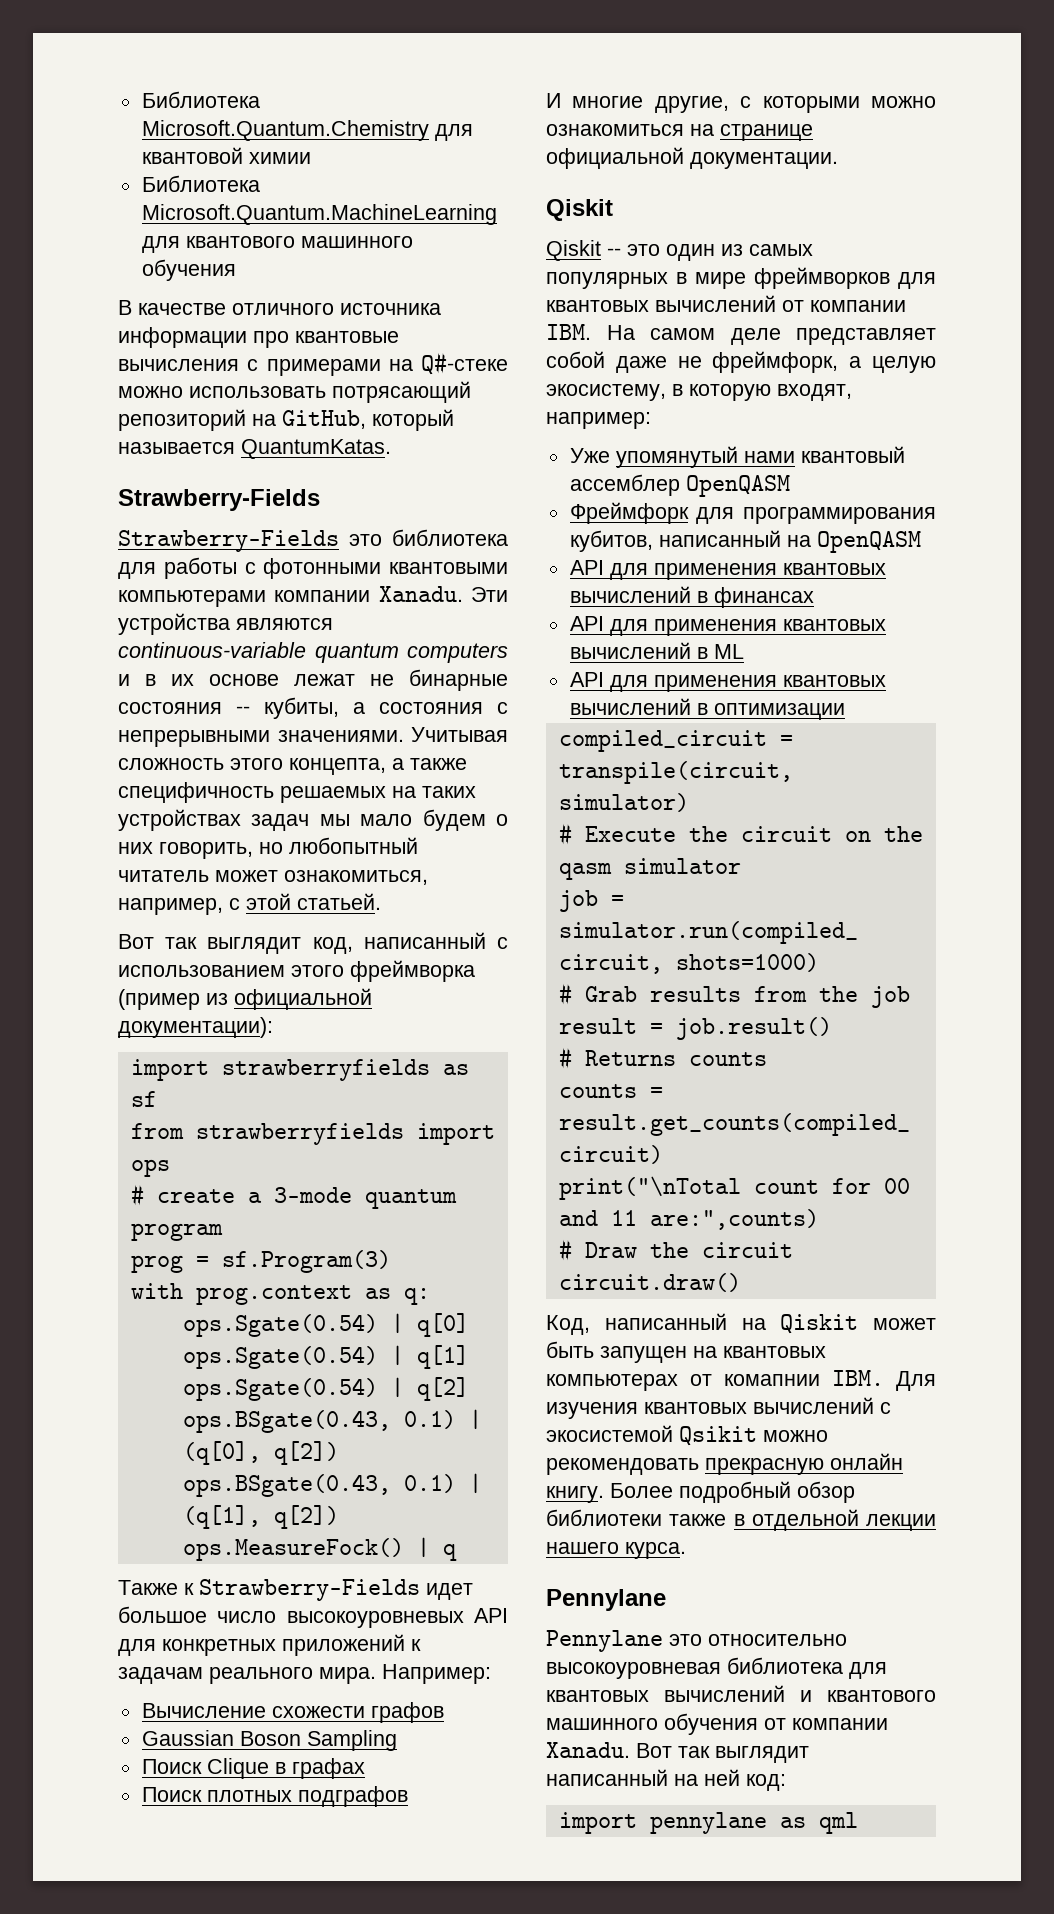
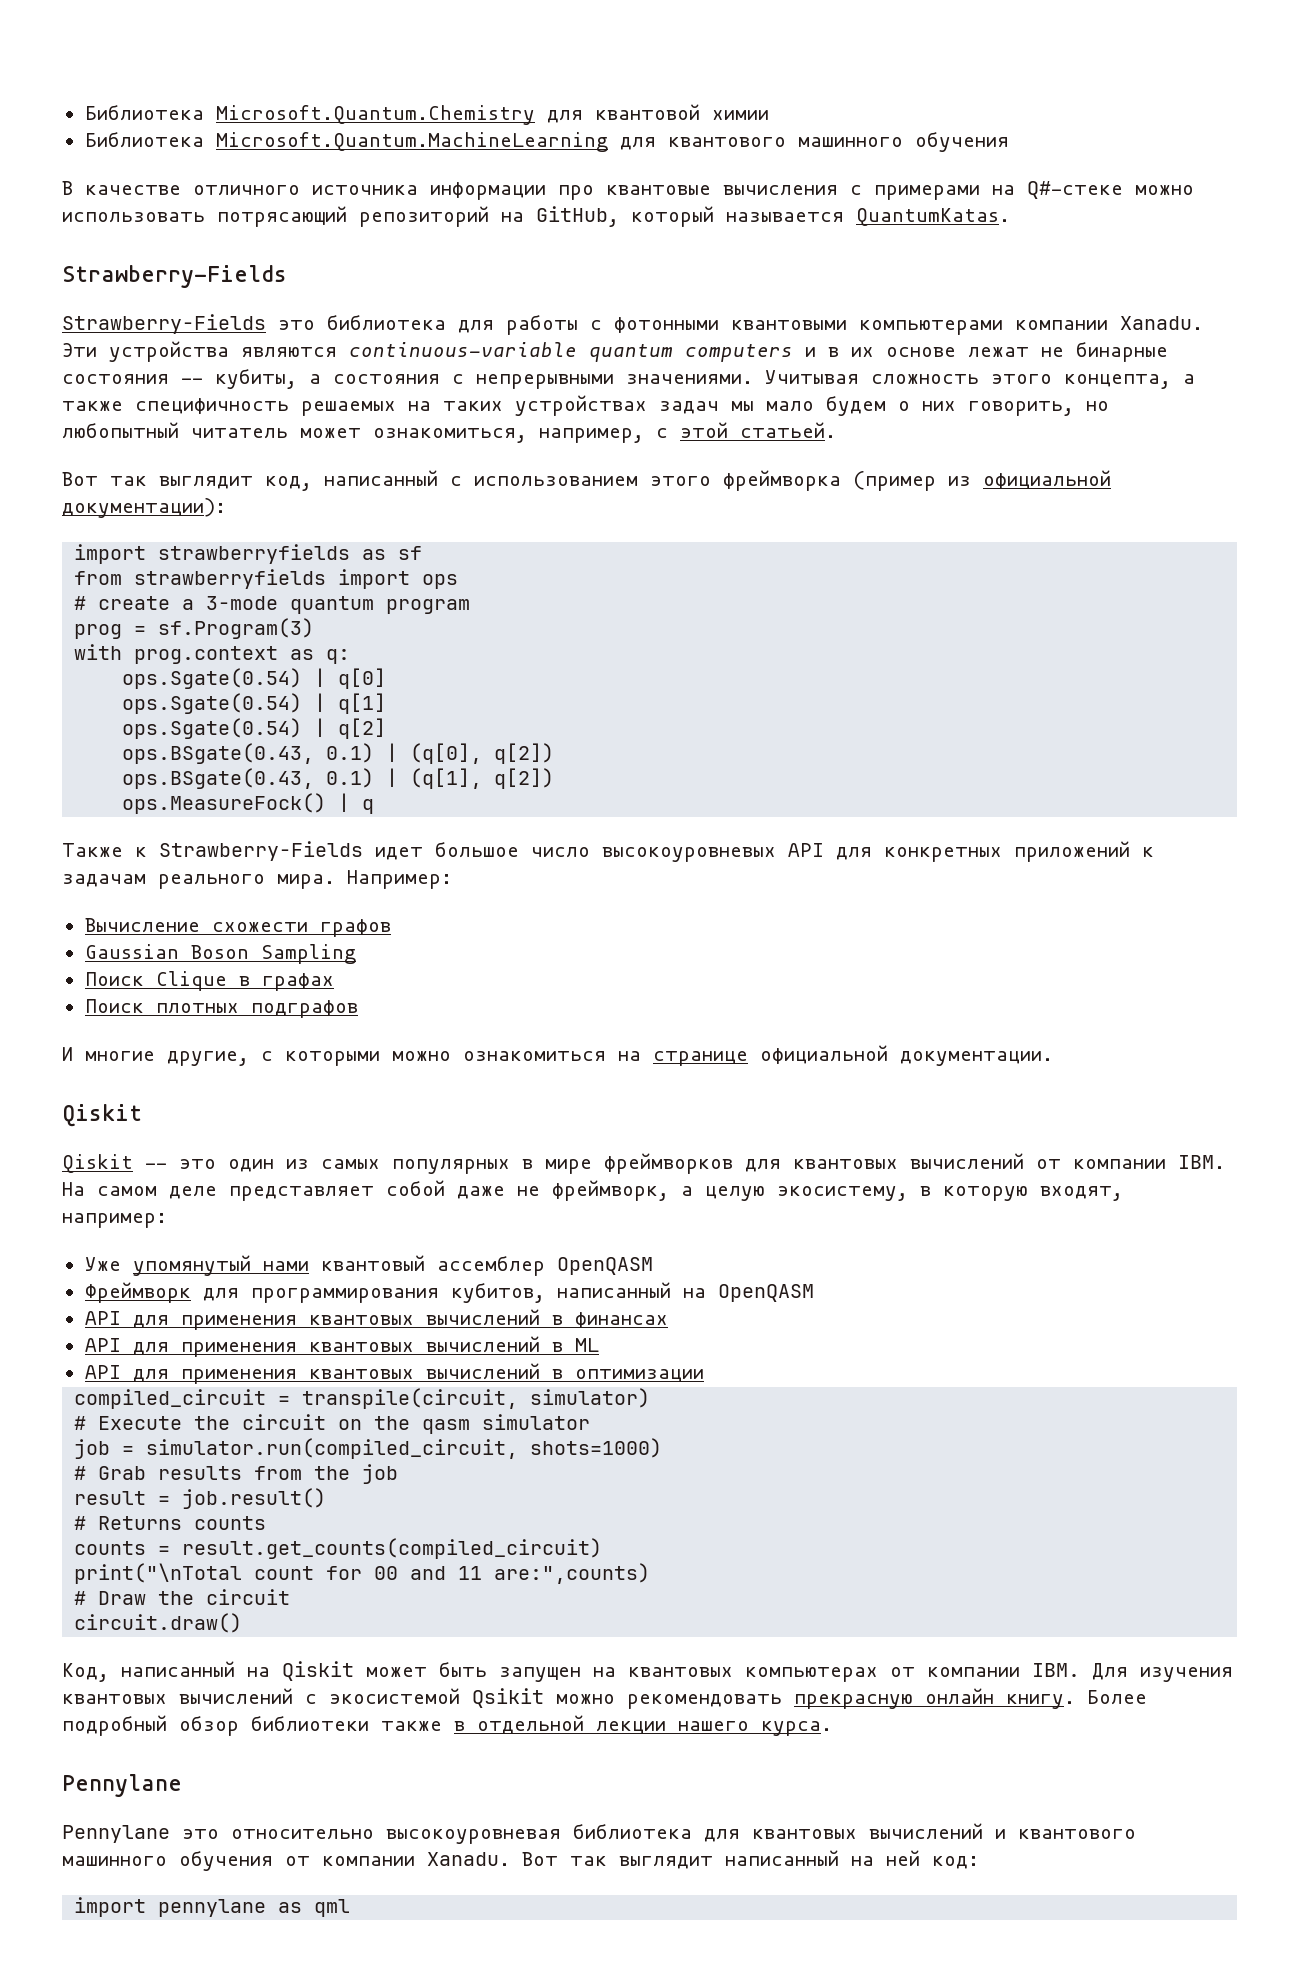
- Qiskit -- это один из самых популярных в мире фреймворков для квантовых вычислений от компании IBM. На самом деле представляет собой даже не фреймфорк, а целую экосистему, в которую входят, например:
+ Qiskit -- это один из самых популярных в мире фреймворков для квантовых вычислений от компании IBM. На самом деле представляет собой даже не фреймворк, а целую экосистему, в которую входят, например:
- Фреймфорк для программирования кубитов, написанный на OpenQASM
+ Фреймворк для программирования кубитов, написанный на OpenQASM
- Код, написанный на Qiskit может быть запущен на квантовых компьютерах от комапнии IBM. Для изучения квантовых вычислений с экосистемой Qsikit можно рекомендовать прекрасную онлайн книгу.
+ Код, написанный на Qiskit может быть запущен на квантовых компьютерах от компании IBM. Для изучения квантовых вычислений с экосистемой Qsikit можно рекомендовать прекрасную онлайн книгу.

